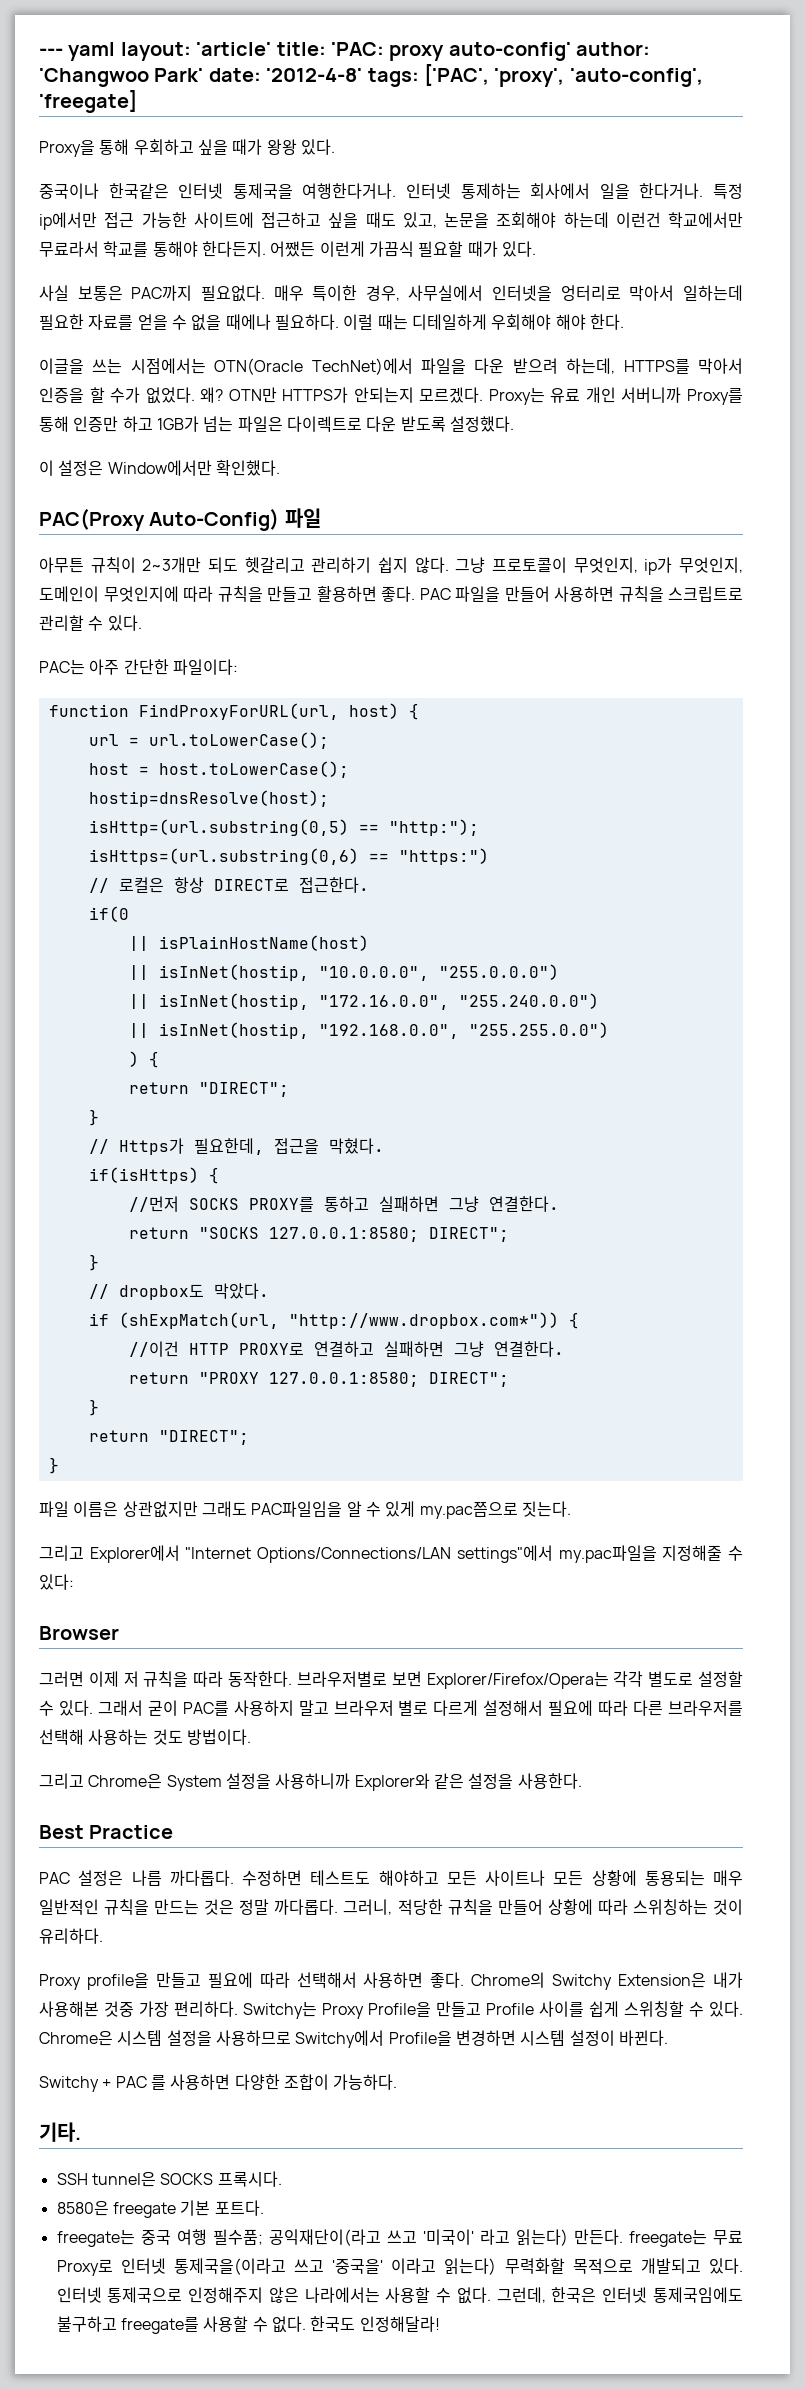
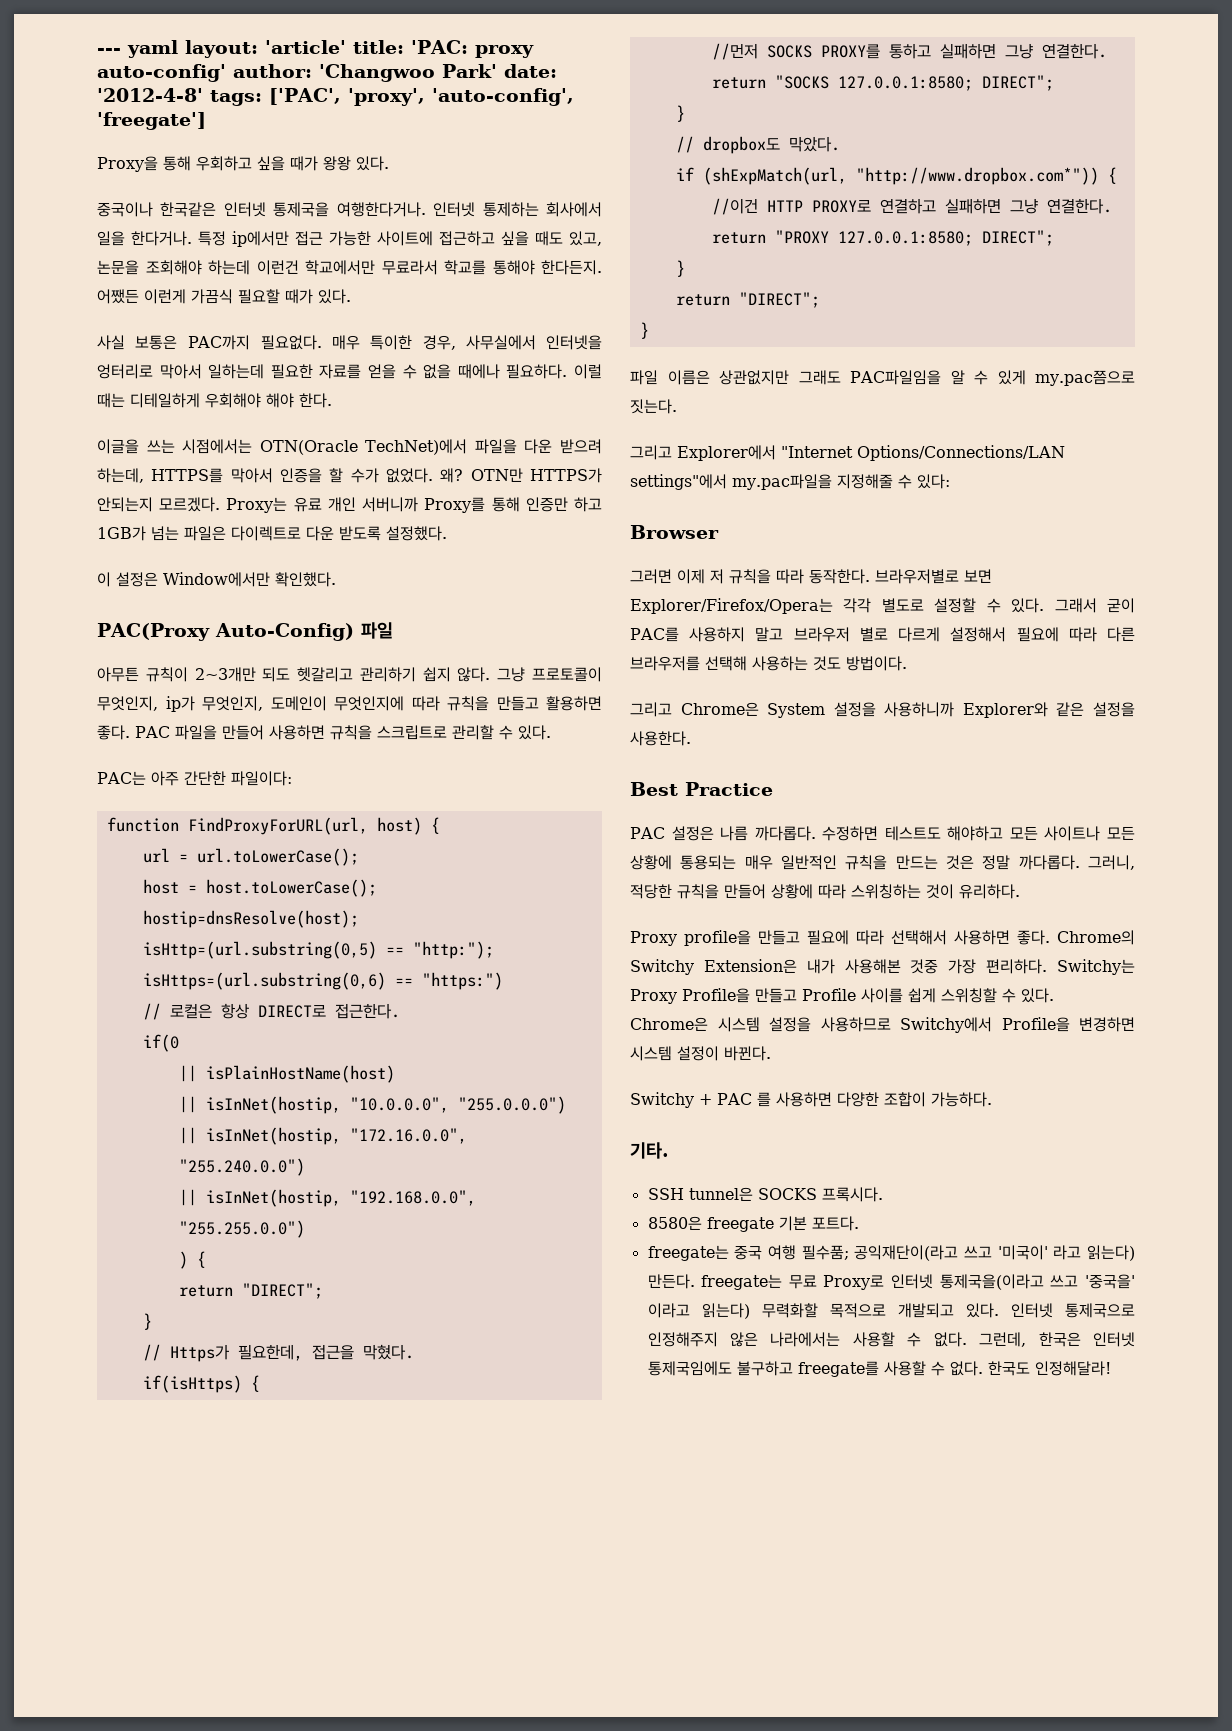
- --- yaml layout: 'article' title: 'PAC: proxy auto-config' author: 'Changwoo Park' date: '2012-4-8' tags: ['PAC', 'proxy', 'auto-config', 'freegate]
+ --- yaml layout: 'article' title: 'PAC: proxy auto-config' author: 'Changwoo Park' date: '2012-4-8' tags: ['PAC', 'proxy', 'auto-config', 'freegate']

